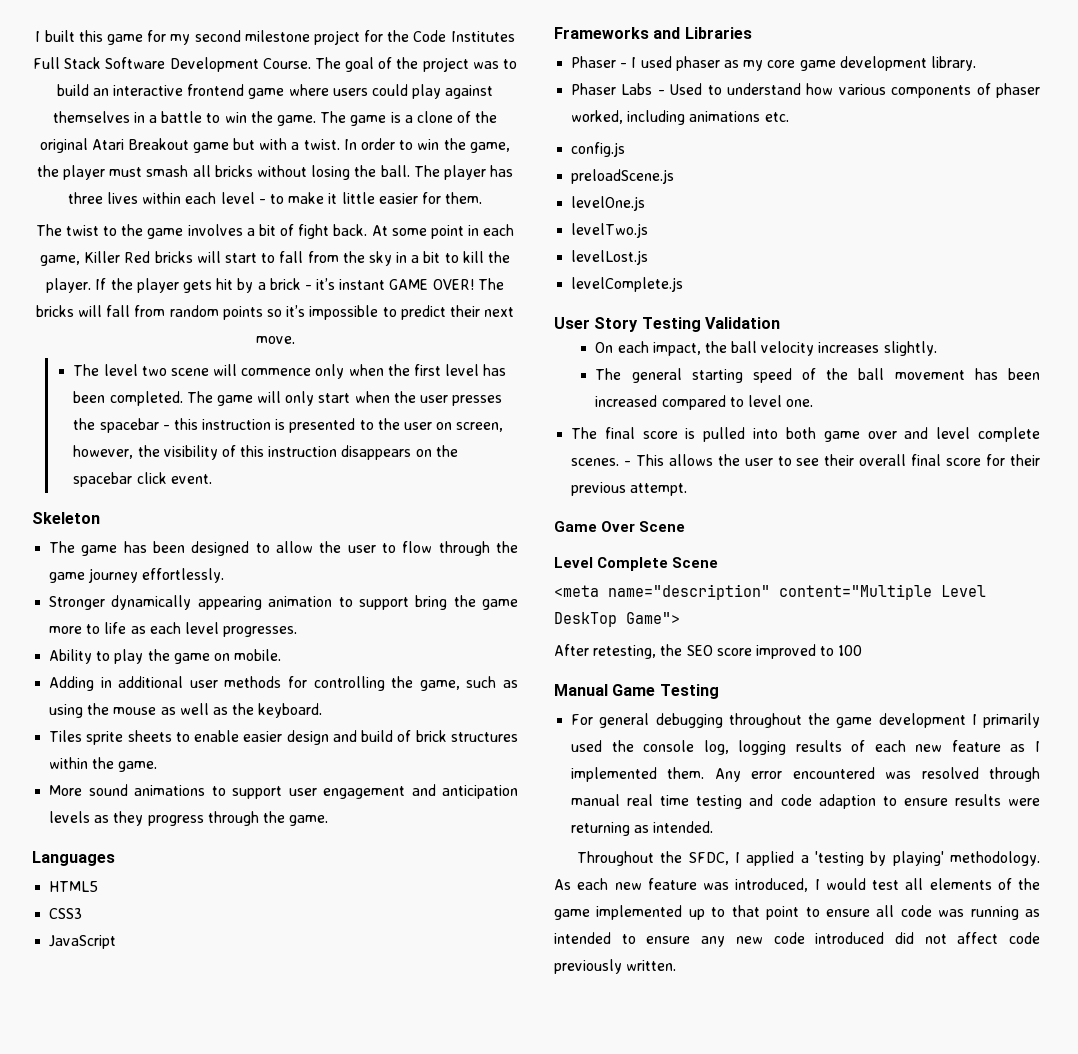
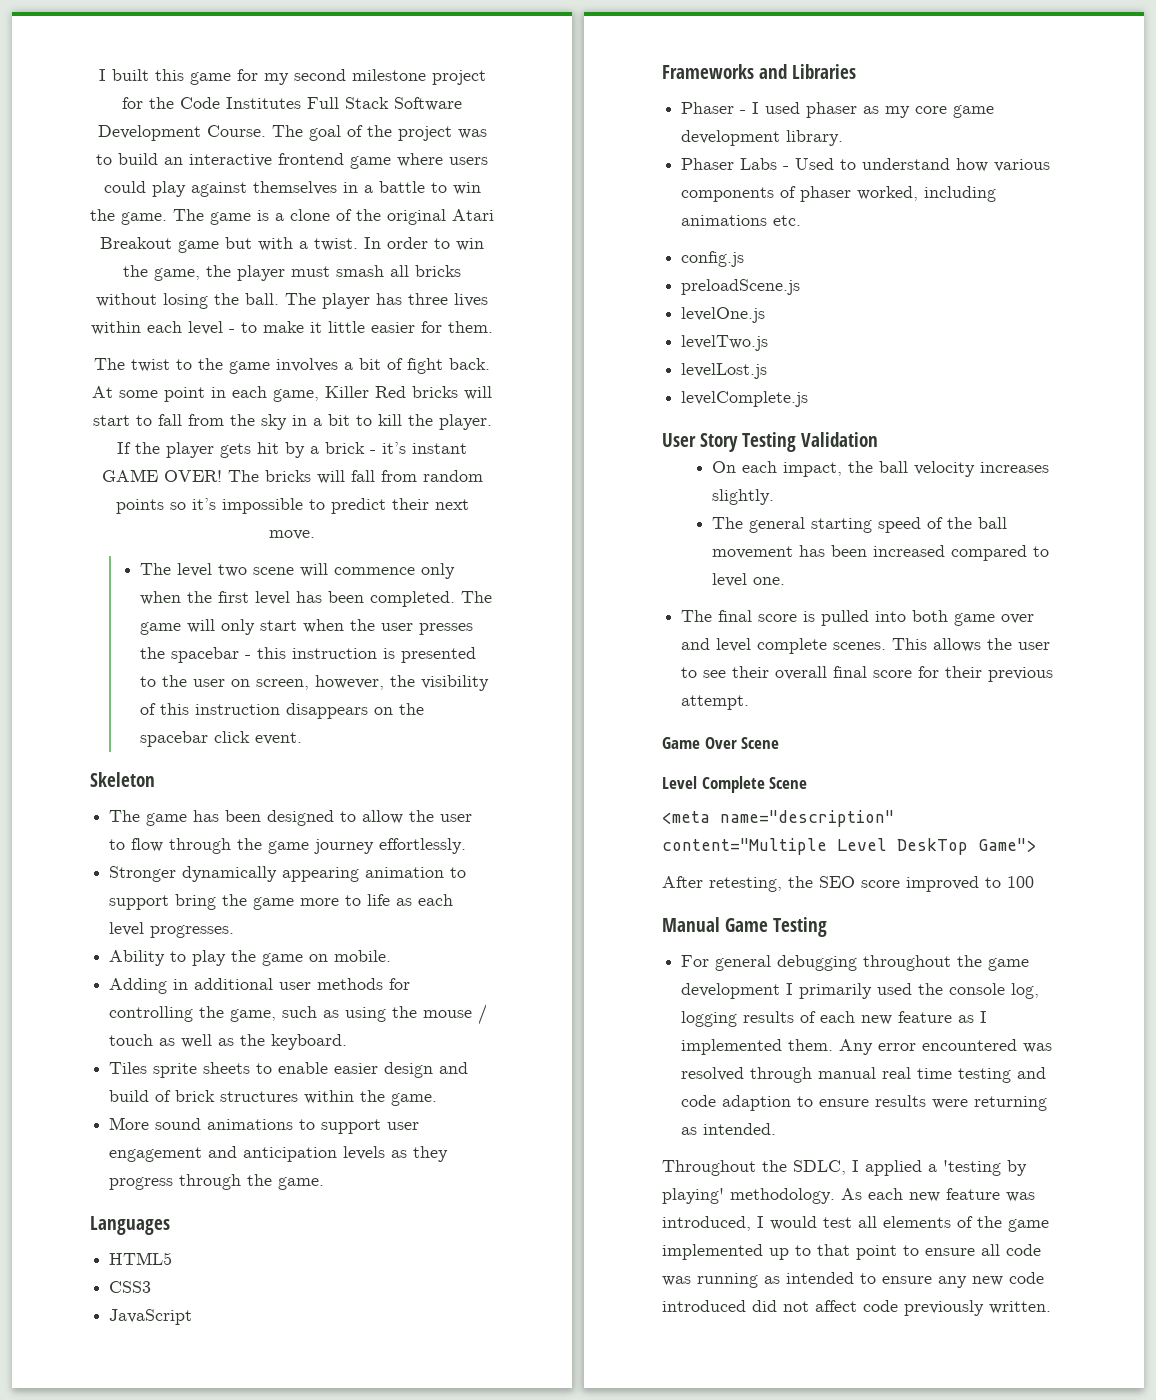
- Adding in additional user methods for controlling the game, such as using the mouse as well as the keyboard.
+ Adding in additional user methods for controlling the game, such as using the mouse / touch as well as the keyboard.
- - This allows the user to see their overall final score for their previous attempt.
+ This allows the user to see their overall final score for their previous attempt.
- Throughout the SFDC, I applied a 'testing by playing' methodology.
+ Throughout the SDLC, I applied a 'testing by playing' methodology.

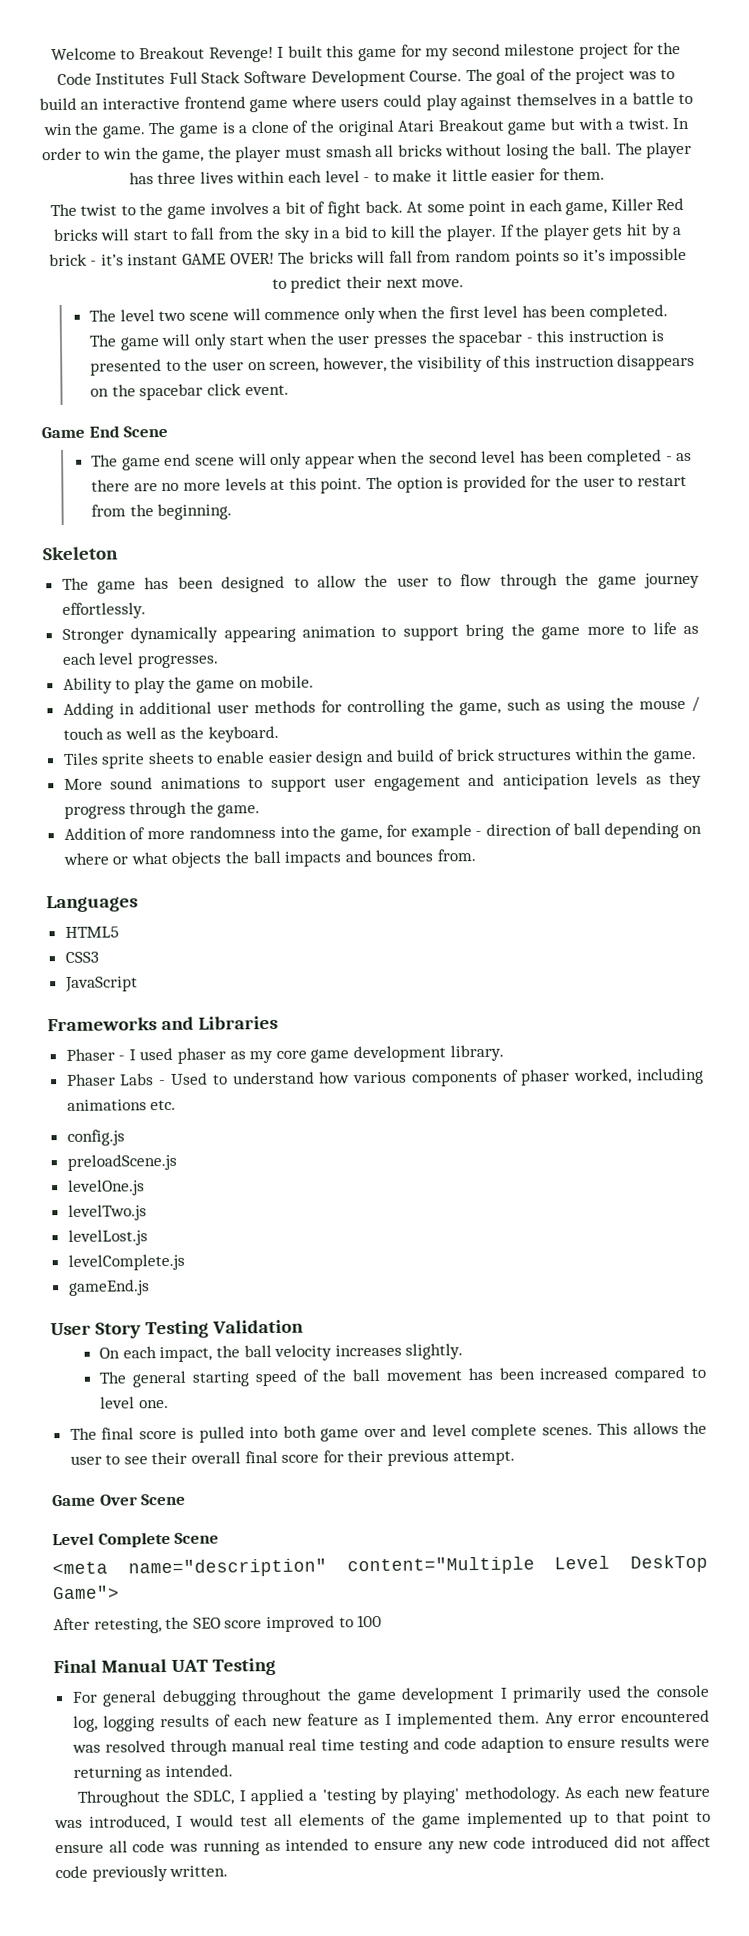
+ Welcome to Breakout Revenge!
- At some point in each game, Killer Red bricks will start to fall from the sky in a bit to kill the player.
+ At some point in each game, Killer Red bricks will start to fall from the sky in a bid to kill the player.
+ Game End Scene
+ The game end scene will only appear when the second level has been completed - as there are no more levels at this point. The option is provided for the user to restart from the beginning.
+ Addition of more randomness into the game, for example - direction of ball depending on where or what objects the ball impacts and bounces from.
+ gameEnd.js
- Manual Game Testing
+ Final Manual UAT Testing

